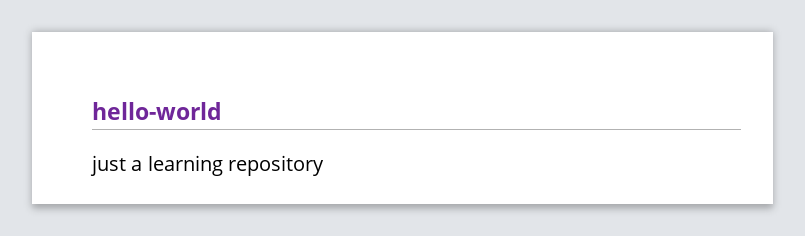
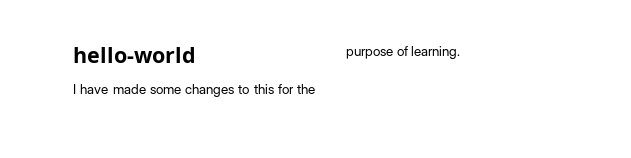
- just a learning repository
+ I have made some changes to this for the purpose of learning.

